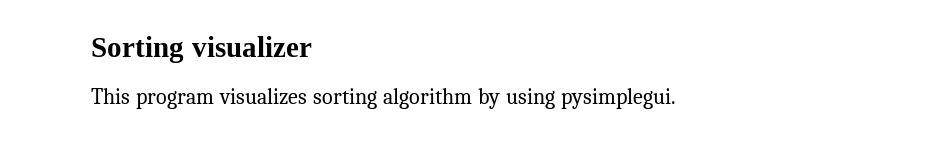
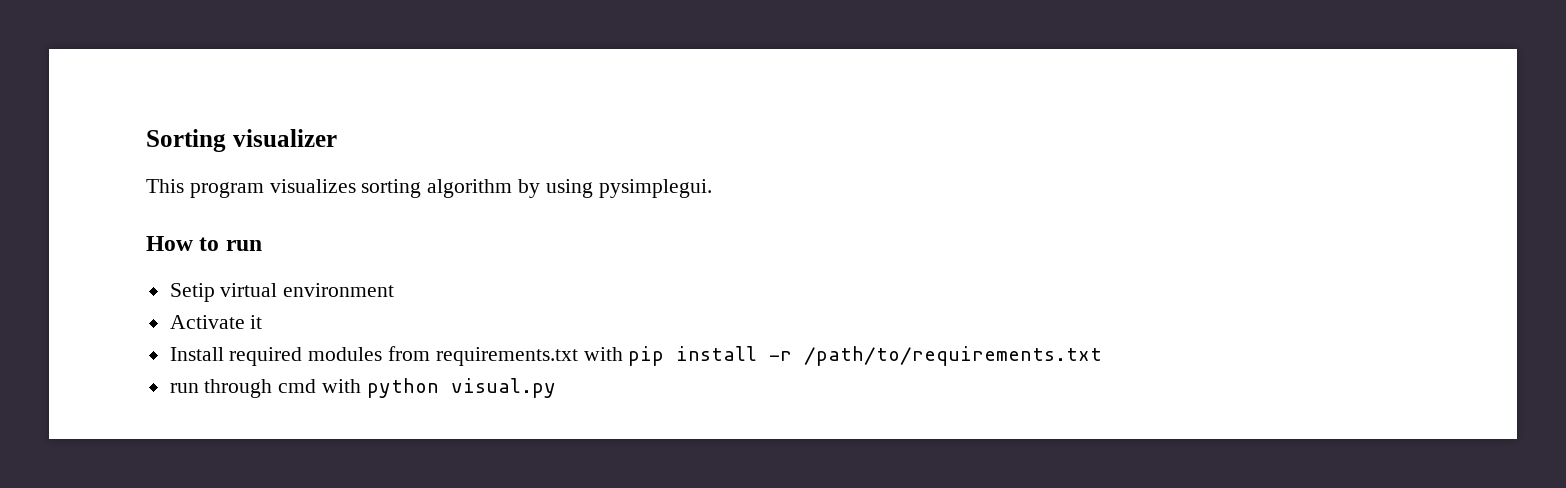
+ How to run
+ Setip virtual environment
+ Activate it
+ Install required modules from requirements.txt with pip install -r /path/to/requirements.txt
+ run through cmd with python visual.py

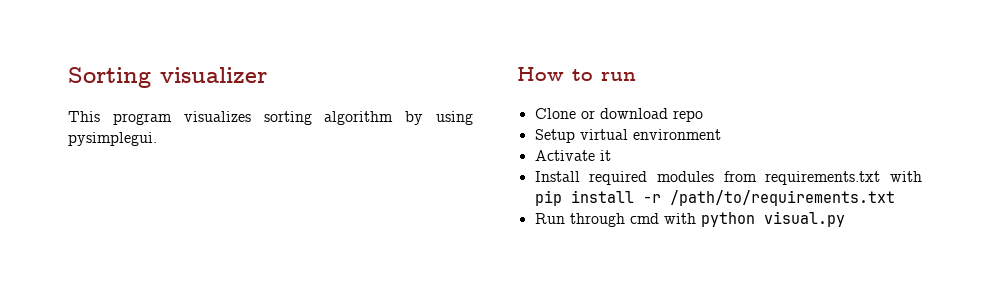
- Setip virtual environment
+ Clone or download repo
+ Setup virtual environment
- run through cmd with python visual.py
+ Run through cmd with python visual.py

